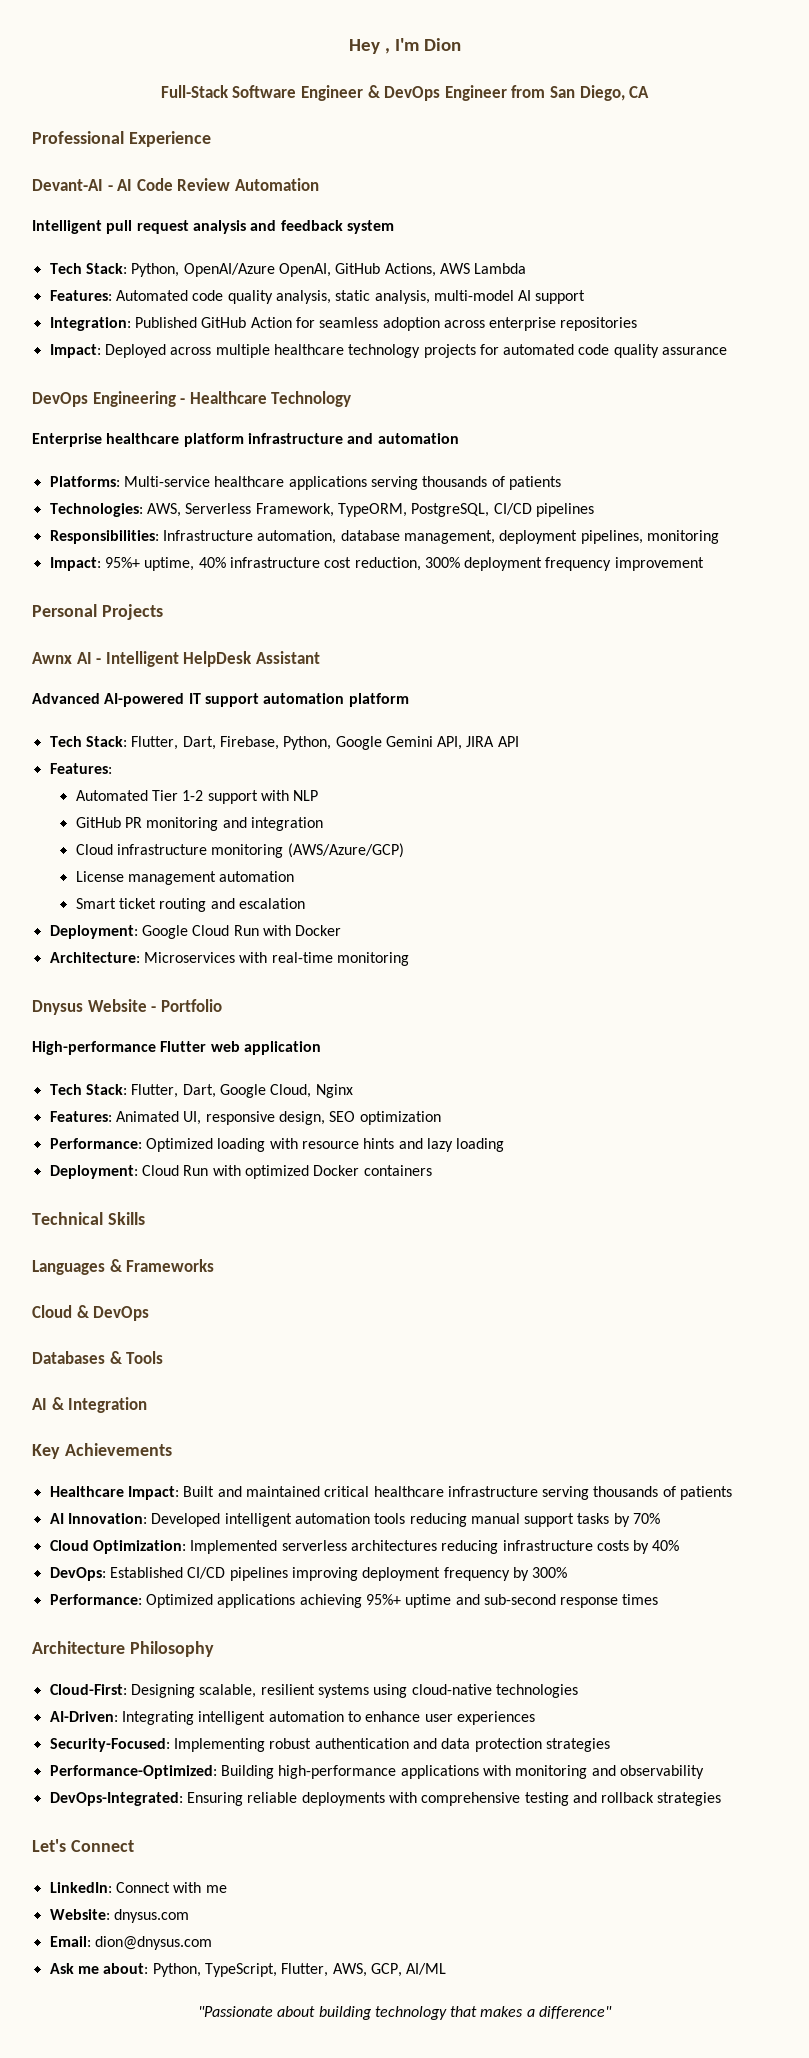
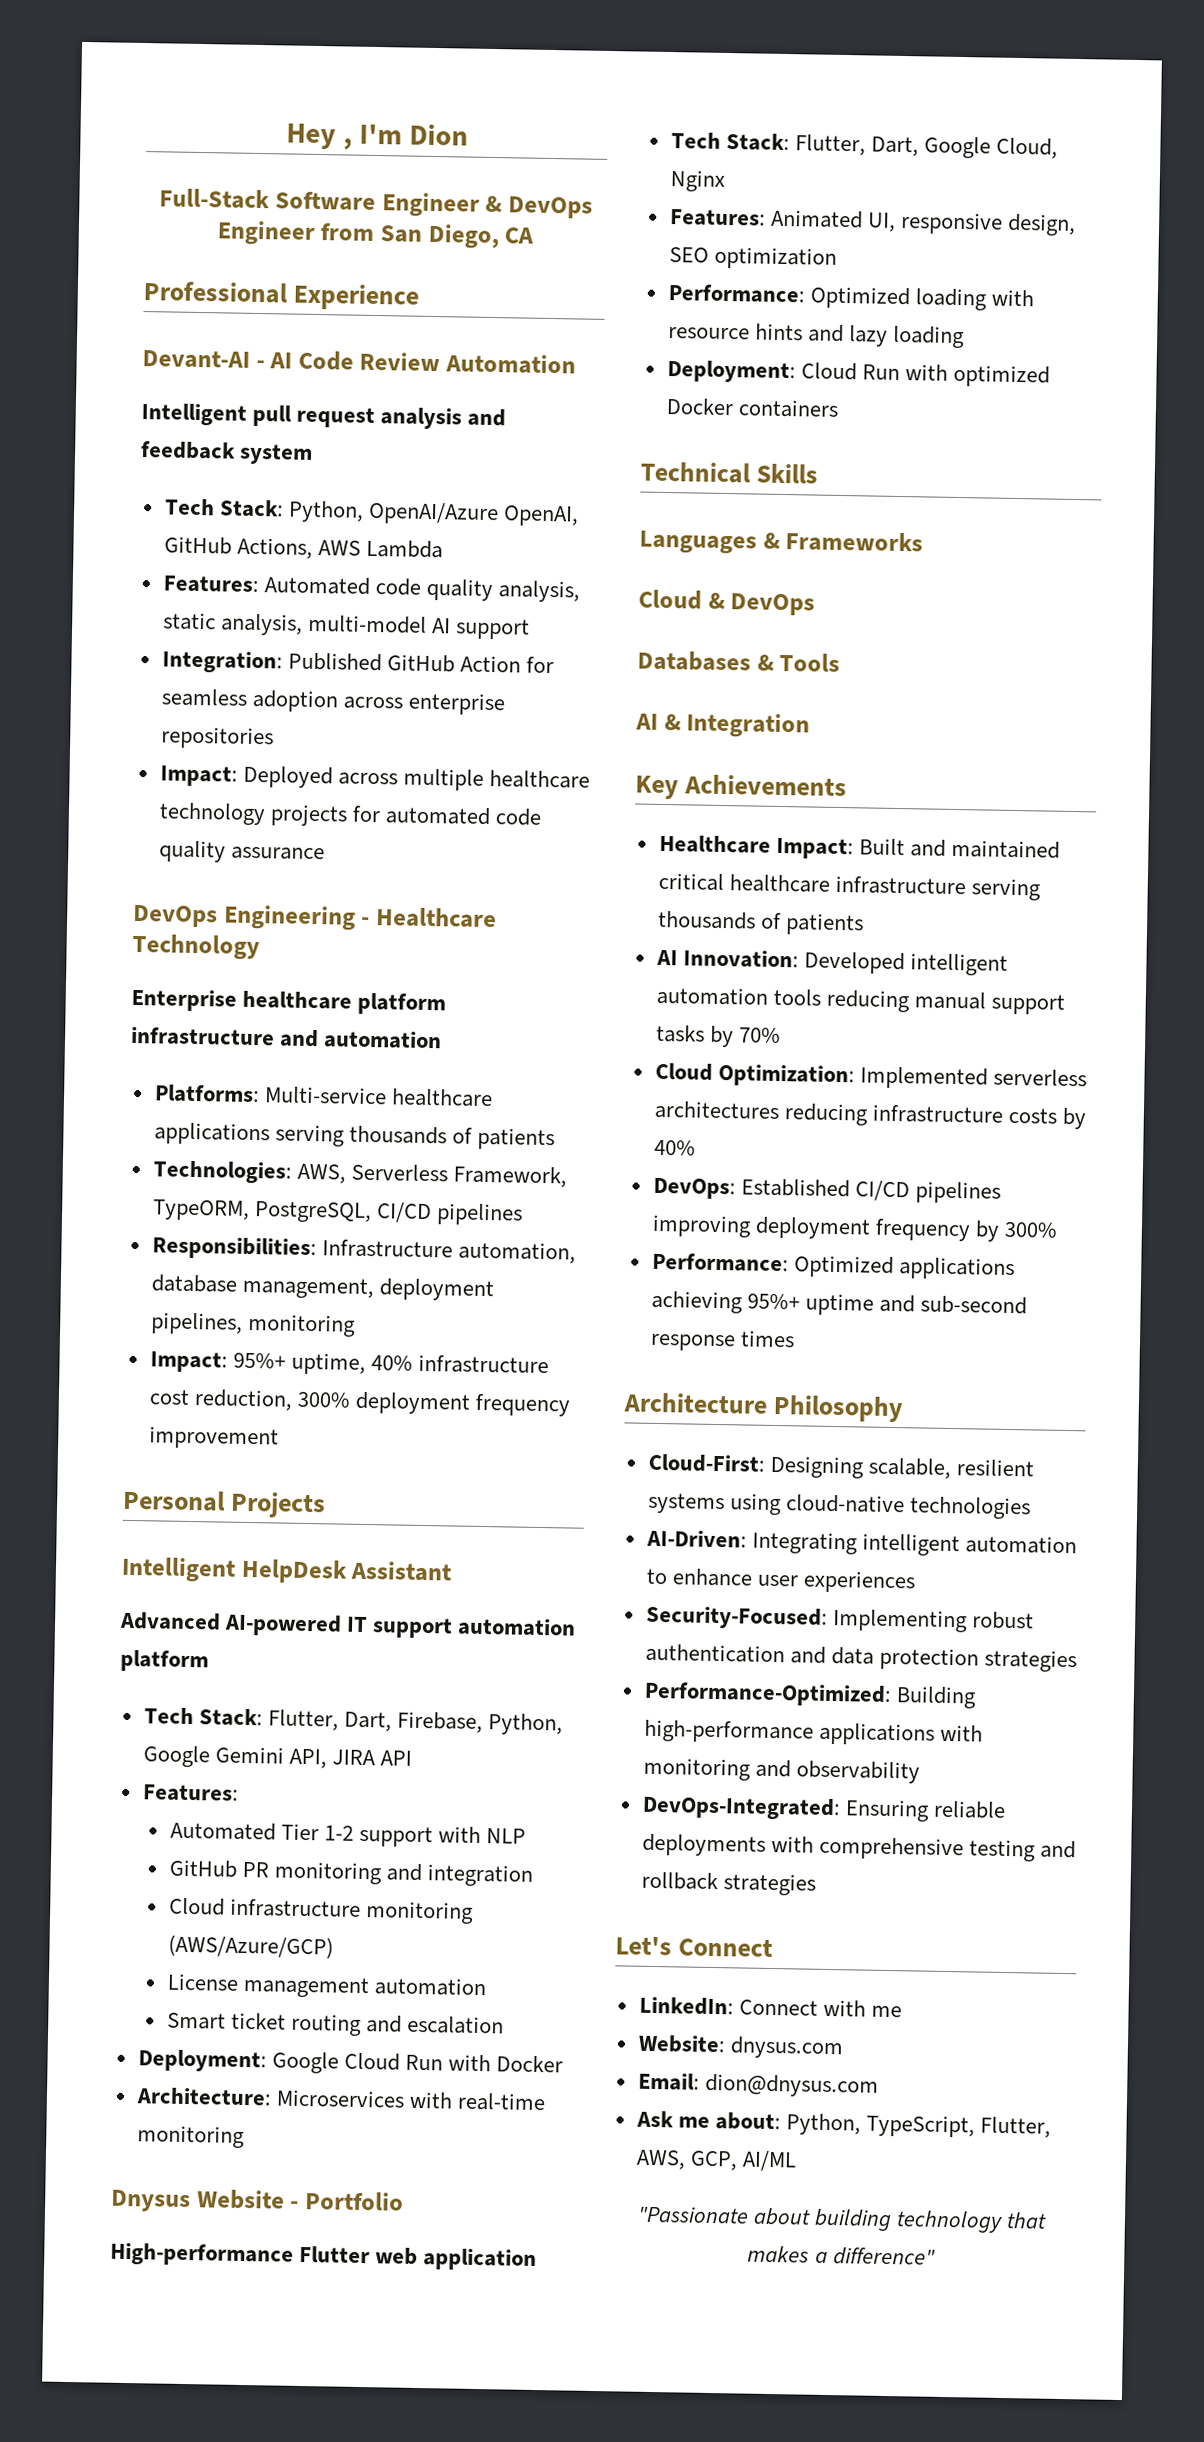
- Awnx AI - Intelligent HelpDesk Assistant
+ Intelligent HelpDesk Assistant

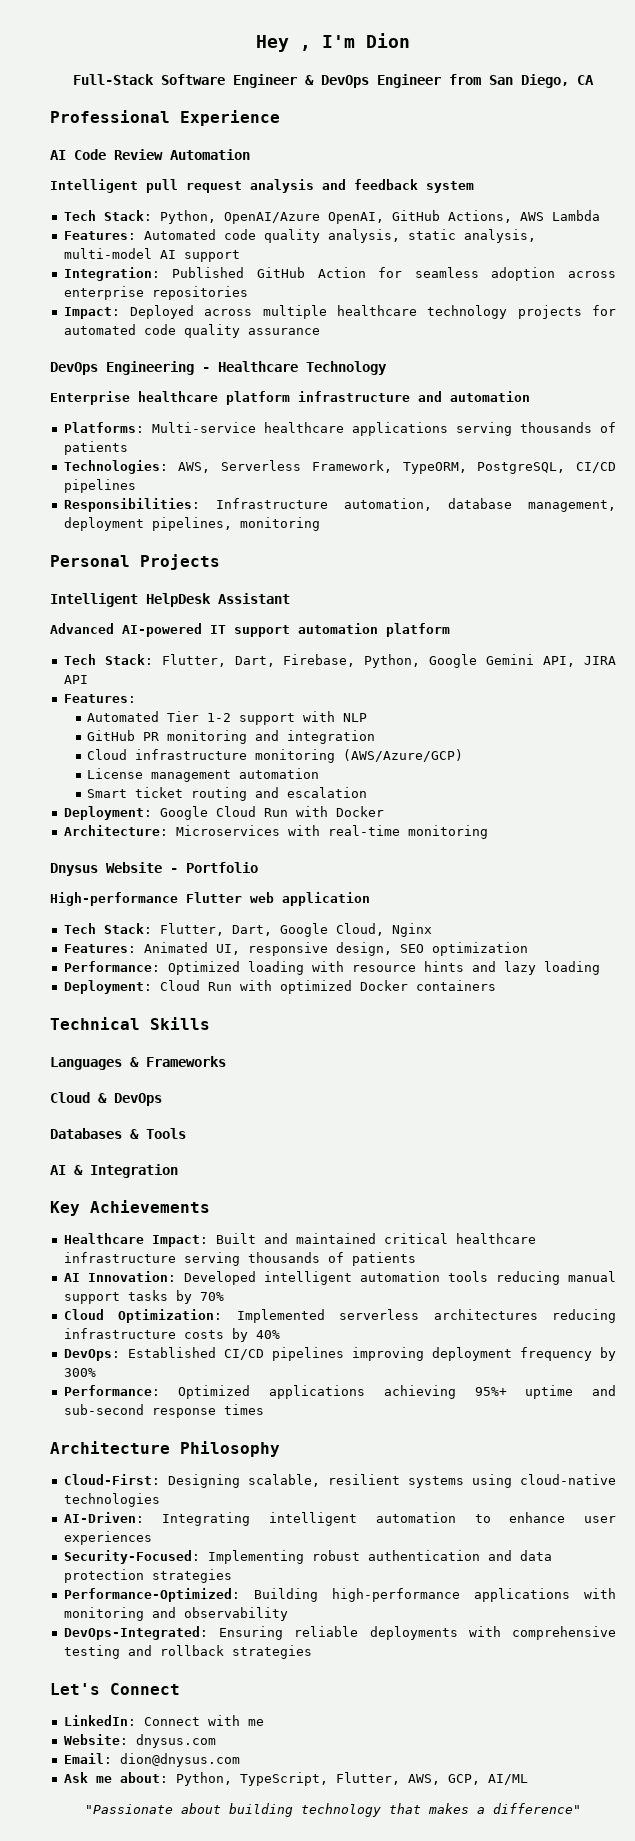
- Devant-AI - AI Code Review Automation
+ AI Code Review Automation
- Impact: 95%+ uptime, 40% infrastructure cost reduction, 300% deployment frequency improvement

